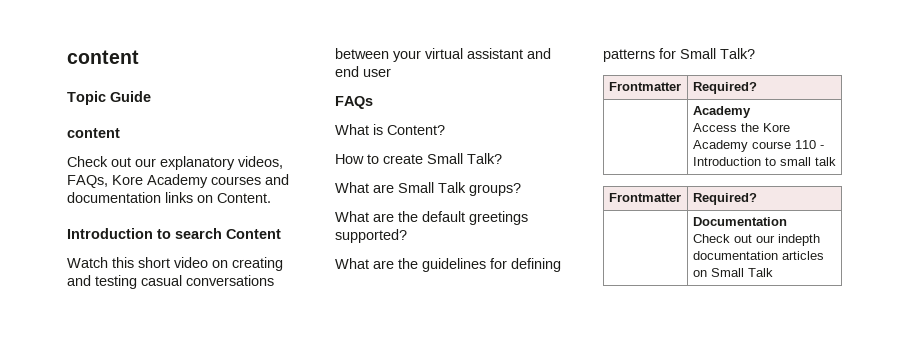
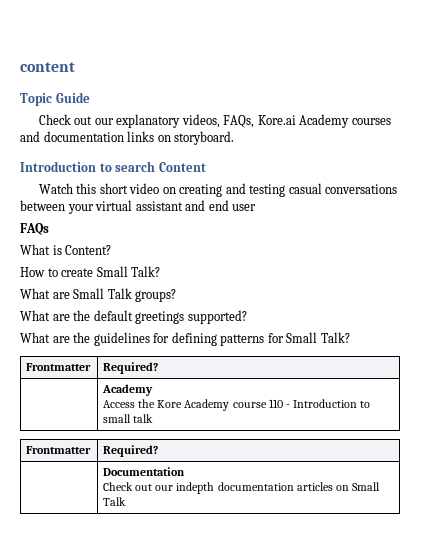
  Topic Guide
- content
- Check out our explanatory videos, FAQs, Kore Academy courses and documentation links on Content.
+ Check out our explanatory videos, FAQs, Kore.ai Academy courses and documentation links on storyboard.

